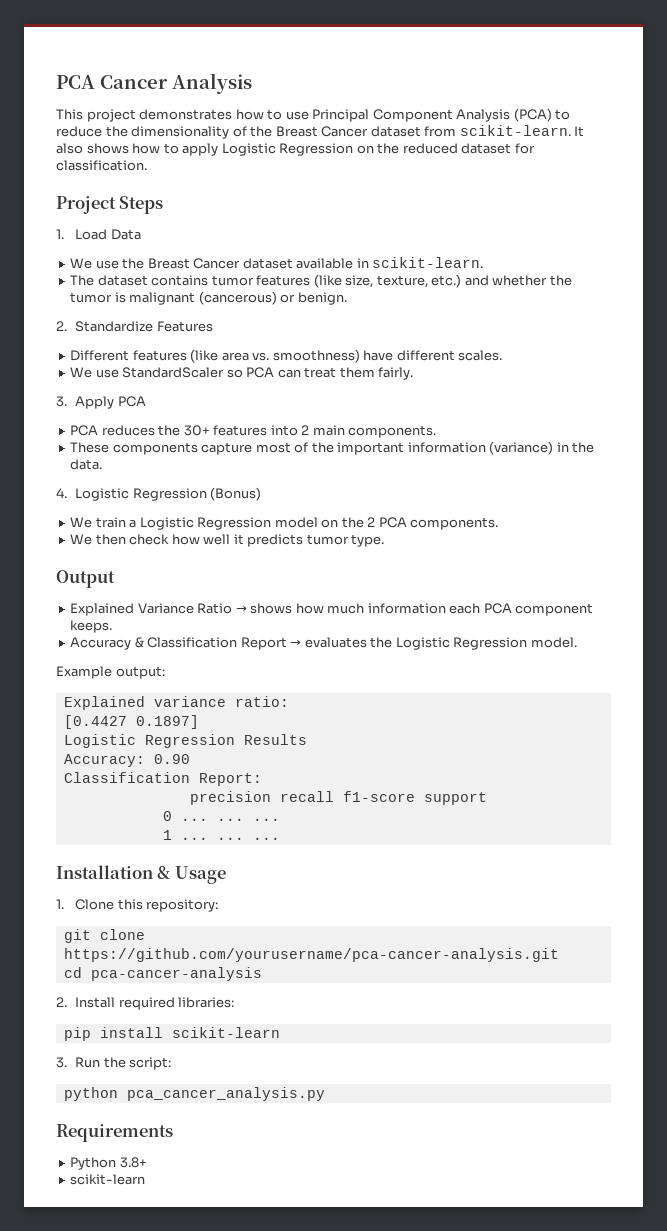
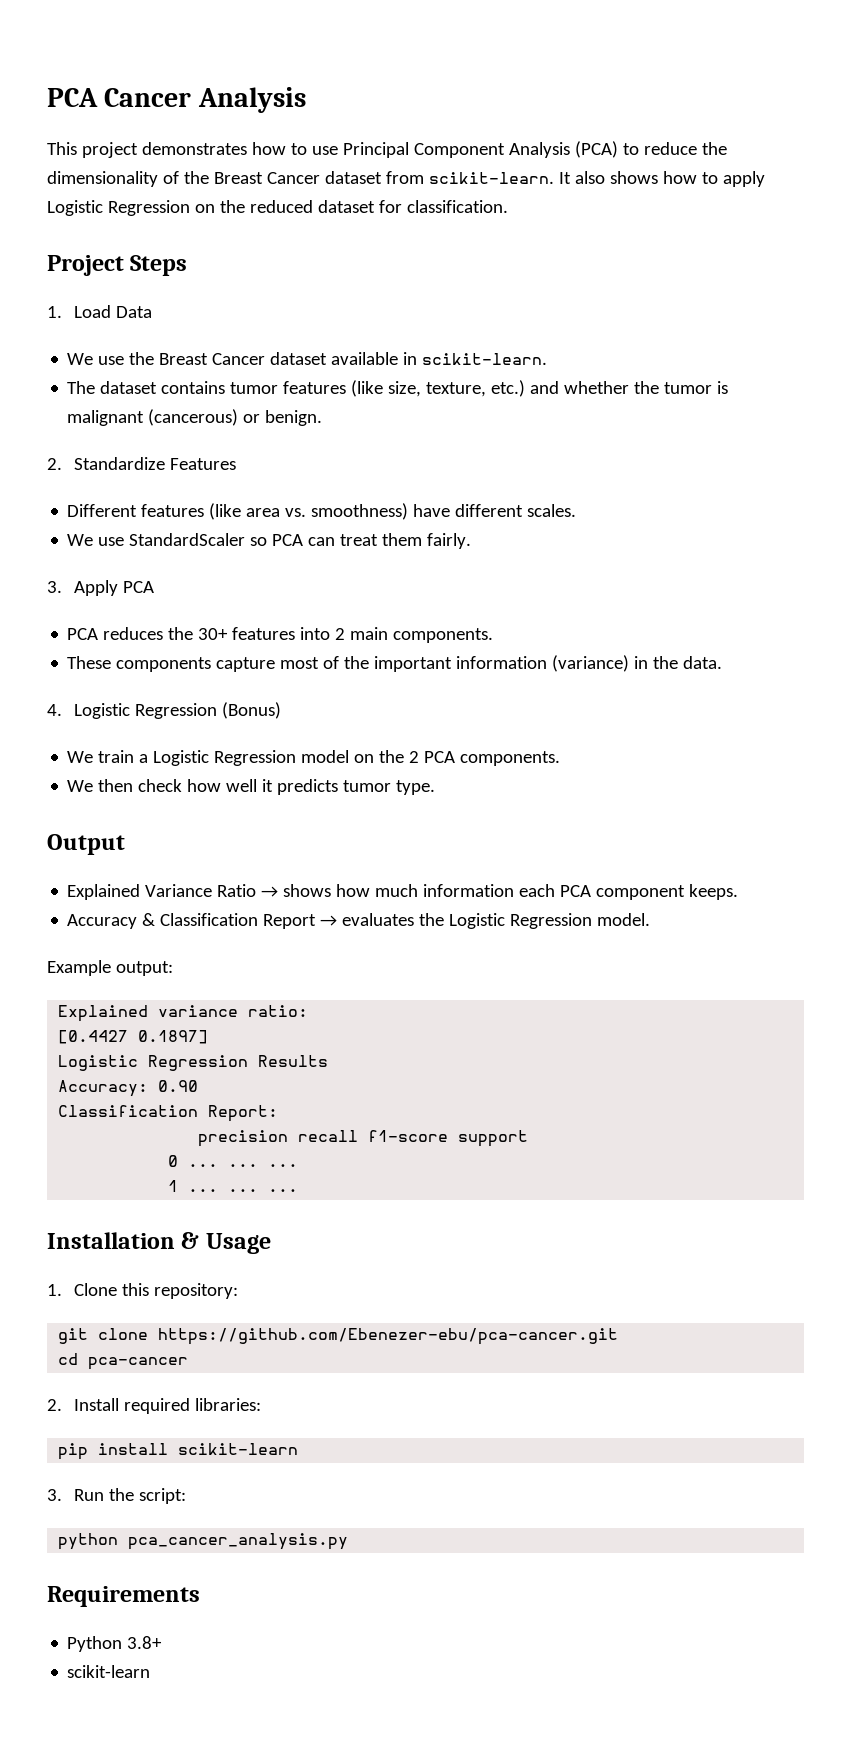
- git clone https://github.com/yourusername/pca-cancer-analysis.git
+ git clone https://github.com/Ebenezer-ebu/pca-cancer.git
- cd pca-cancer-analysis
+ cd pca-cancer

